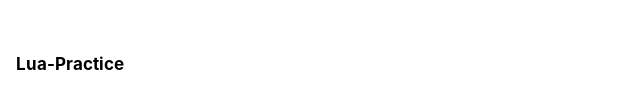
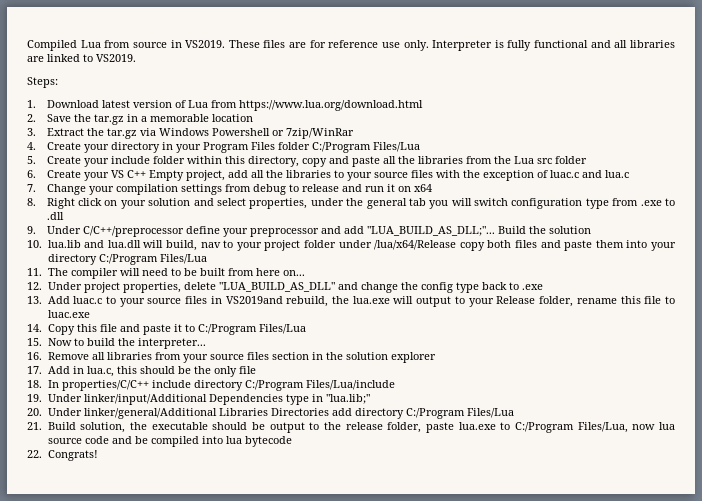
- Lua-Practice
+ Compiled Lua from source in VS2019. These files are for reference use only. Interpreter is fully functional and all libraries are linked to VS2019.
+ Steps:
+ 1. Download latest version of Lua from https://www.lua.org/download.html
+ 2. Save the tar.gz in a memorable location
+ 3. Extract the tar.gz via Windows Powershell or 7zip/WinRar
+ 4. Create your directory in your Program Files folder C:/Program Files/Lua
+ 5. Create your include folder within this directory, copy and paste all the libraries from the Lua src folder
+ 6. Create your VS C++ Empty project, add all the libraries to your source files with the exception of luac.c and lua.c
+ 7. Change your compilation settings from debug to release and run it on x64
+ 8. Right click on your solution and select properties, under the general tab you will switch configuration type from .exe to .dll
+ 9. Under C/C++/preprocessor define your preprocessor and add "LUA_BUILD_AS_DLL;"... Build the solution
+ 10. lua.lib and lua.dll will build, nav to your project folder under /lua/x64/Release copy both files and paste them into your directory C:/Program Files/Lua
+ 11. The compiler will need to be built from here on...
+ 12. Under project properties, delete "LUA_BUILD_AS_DLL" and change the config type back to .exe
+ 13. Add luac.c to your source files in VS2019and rebuild, the lua.exe will output to your Release folder, rename this file to luac.exe
+ 14. Copy this file and paste it to C:/Program Files/Lua
+ 15. Now to build the interpreter...
+ 16. Remove all libraries from your source files section in the solution explorer
+ 17. Add in lua.c, this should be the only file
+ 18. In properties/C/C++ include directory C:/Program Files/Lua/include
+ 19. Under linker/input/Additional Dependencies type in "lua.lib;"
+ 20. Under linker/general/Additional Libraries Directories add directory C:/Program Files/Lua
+ 21. Build solution, the executable should be output to the release folder, paste lua.exe to C:/Program Files/Lua, now lua source code and be compiled into lua bytecode
+ 22. Congrats!

